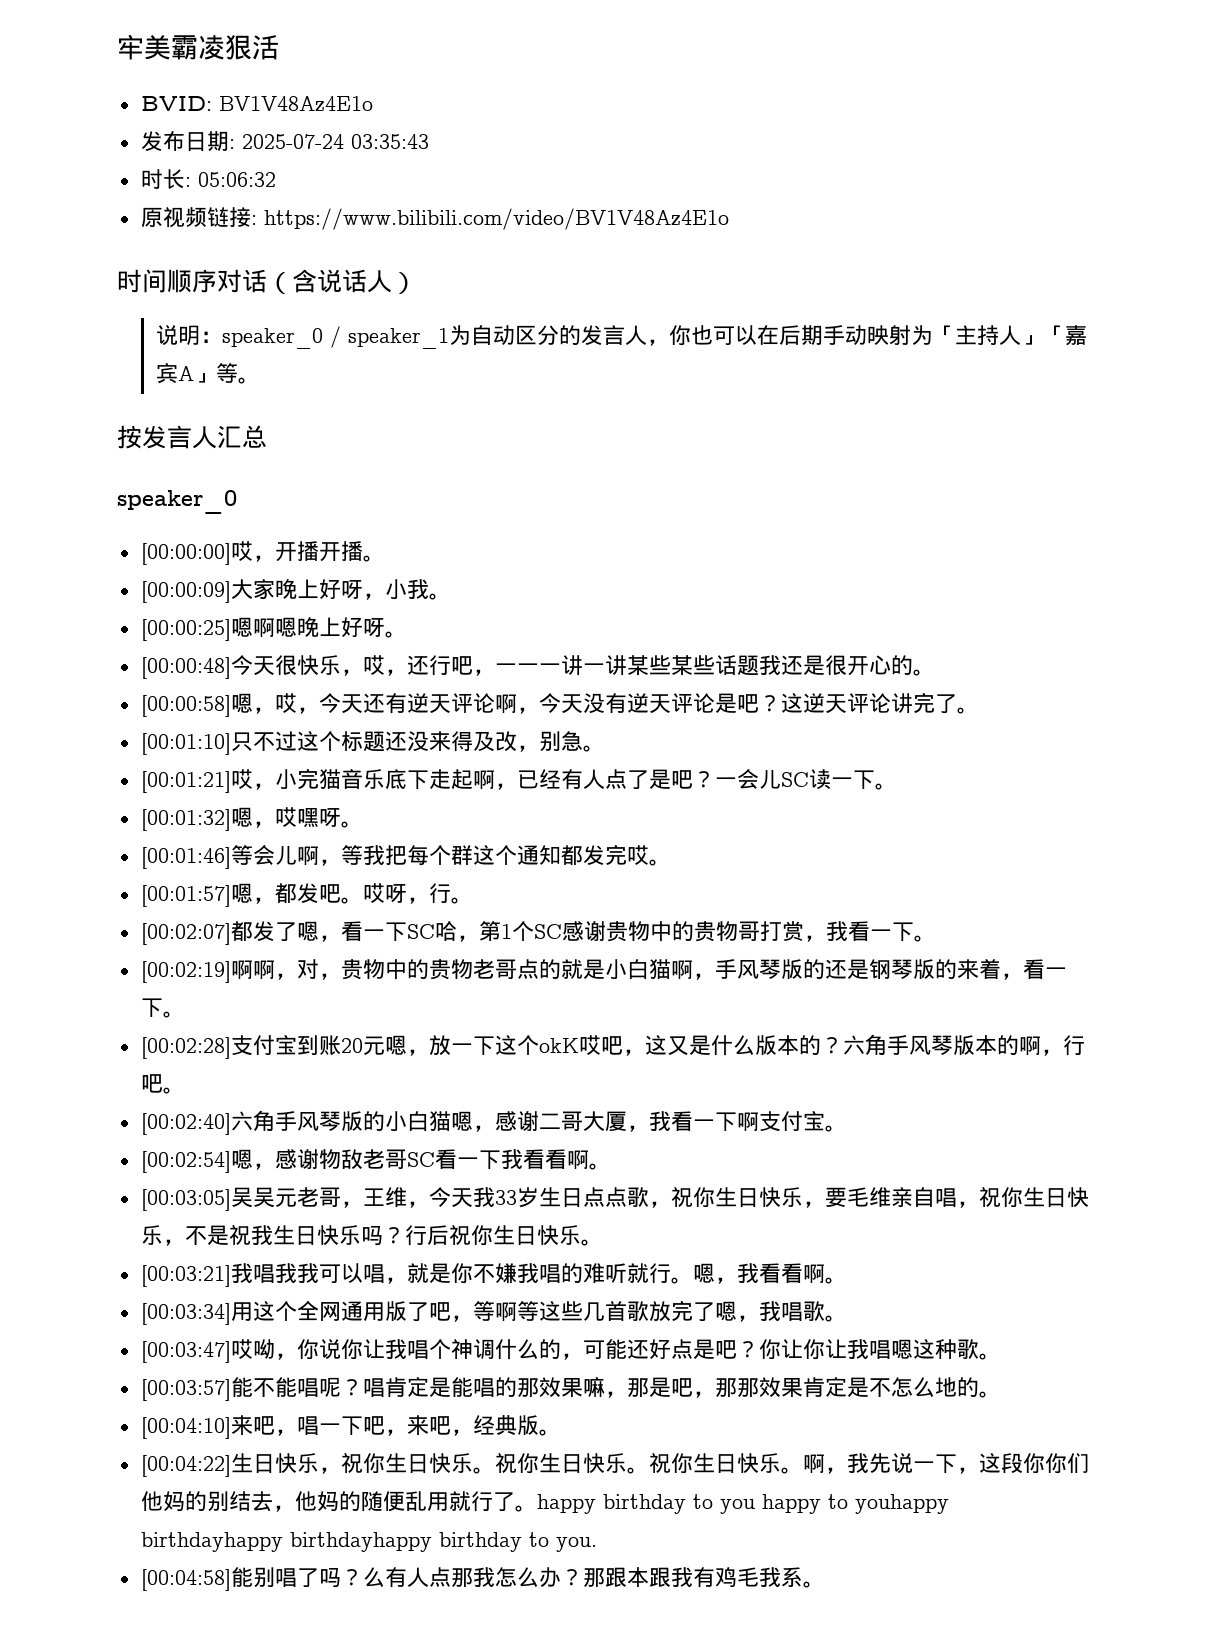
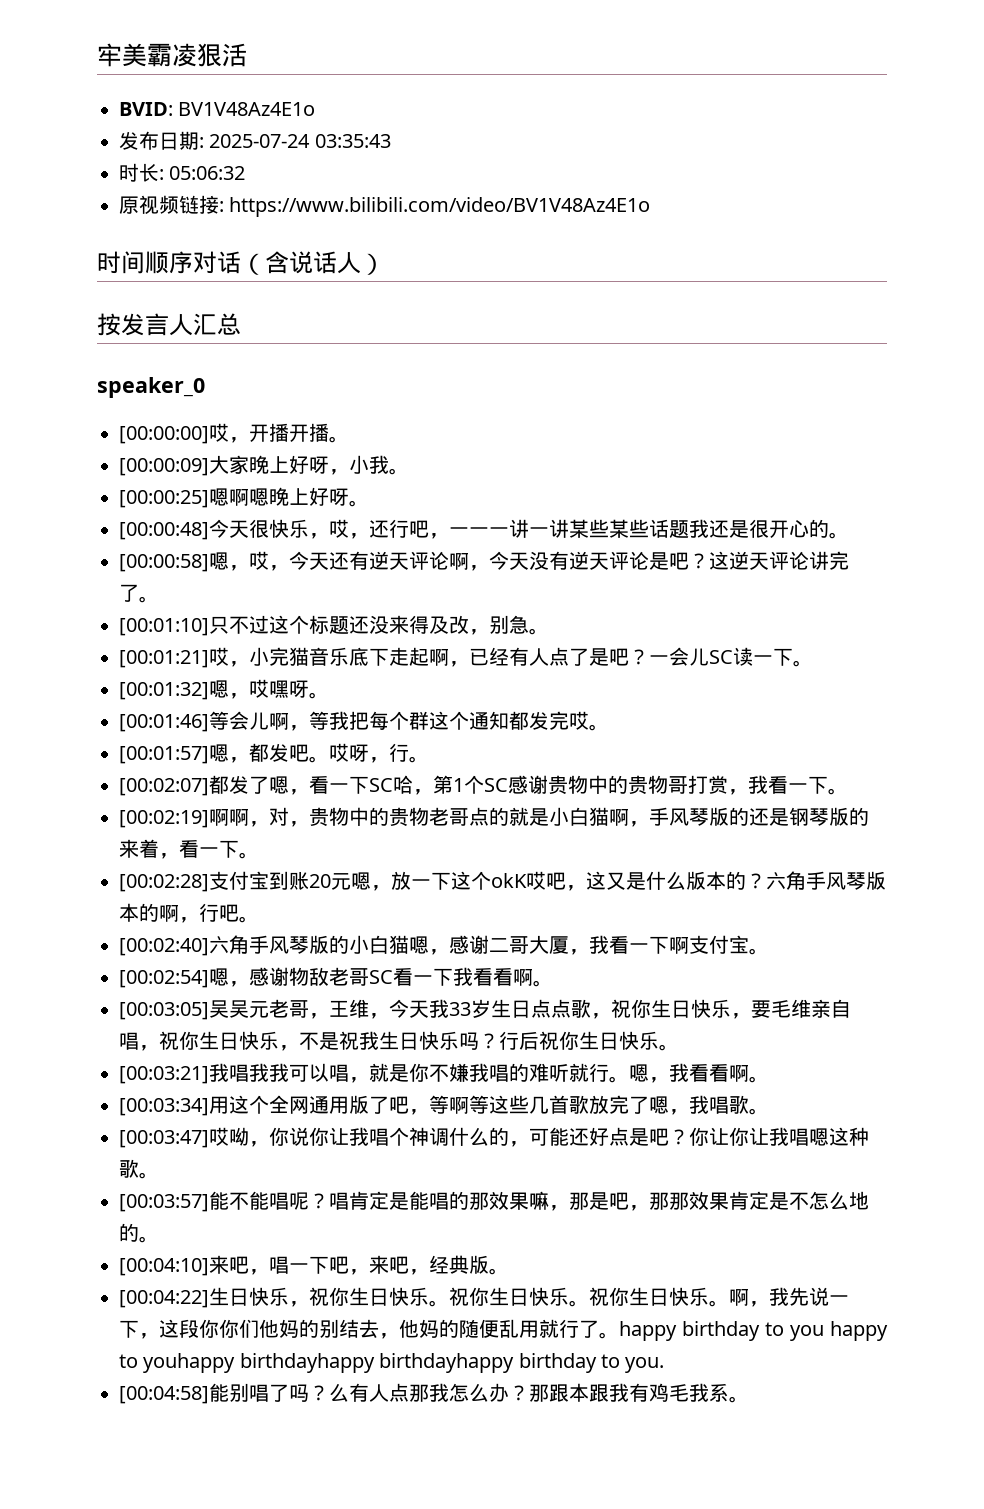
- 说明：speaker_0 / speaker_1为自动区分的发言人，你也可以在后期手动映射为「主持人」「嘉宾A」等。

